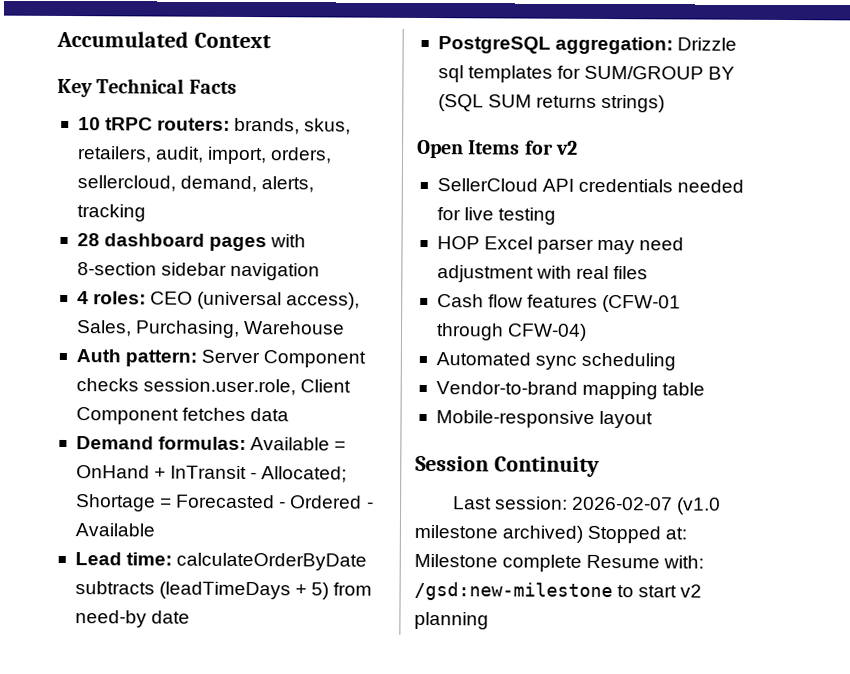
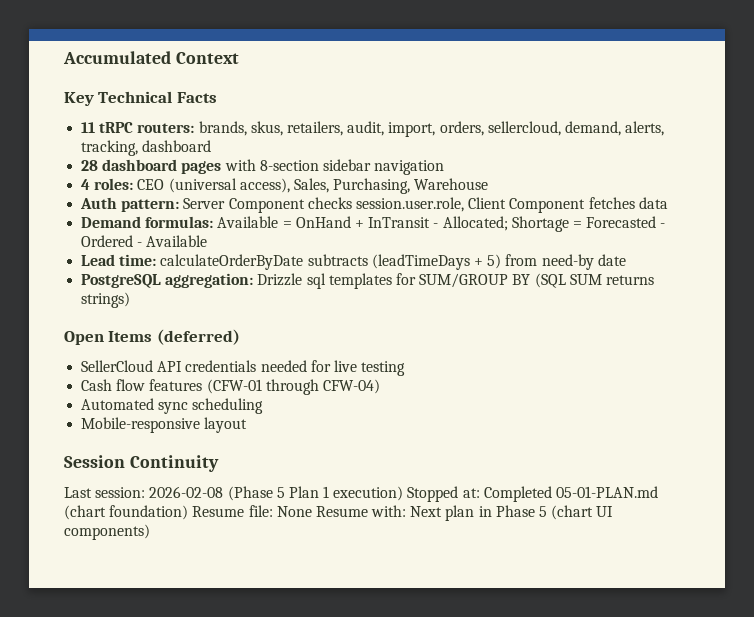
- 10 tRPC routers: brands, skus, retailers, audit, import, orders, sellercloud, demand, alerts, tracking
+ 11 tRPC routers: brands, skus, retailers, audit, import, orders, sellercloud, demand, alerts, tracking, dashboard
- Open Items for v2
+ Open Items (deferred)
- HOP Excel parser may need adjustment with real files
- Vendor-to-brand mapping table
- Last session: 2026-02-07 (v1.0 milestone archived) Stopped at: Milestone complete Resume with: /gsd:new-milestone to start v2 planning
+ Last session: 2026-02-08 (Phase 5 Plan 1 execution) Stopped at: Completed 05-01-PLAN.md (chart foundation) Resume file: None Resume with: Next plan in Phase 5 (chart UI components)

